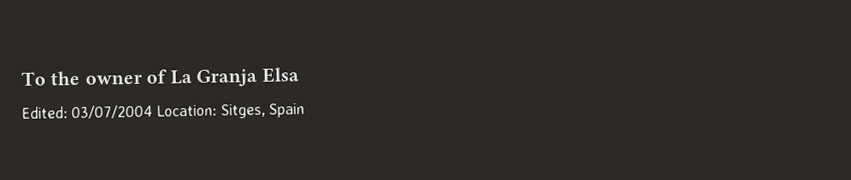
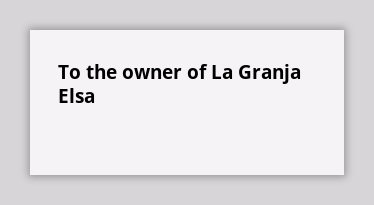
- Edited: 03/07/2004 Location: Sitges, Spain

